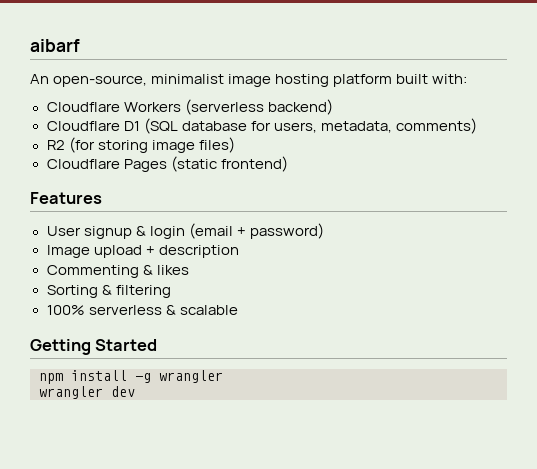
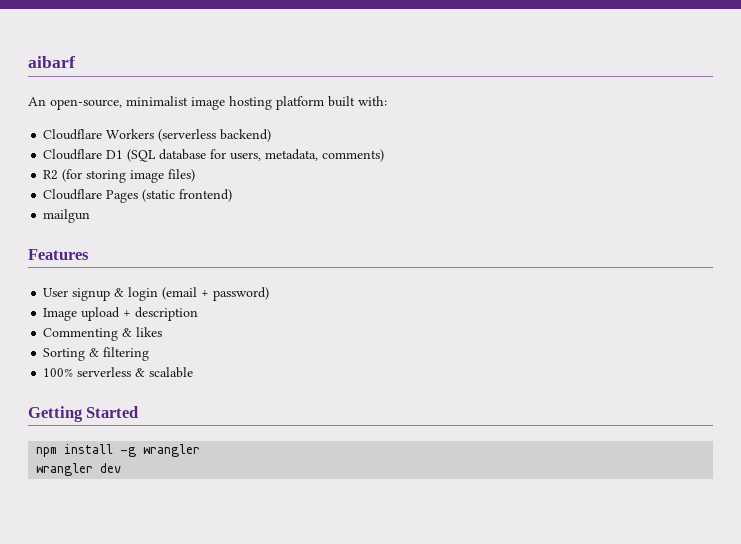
+ mailgun

